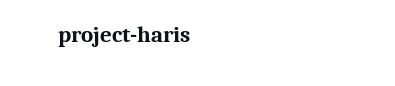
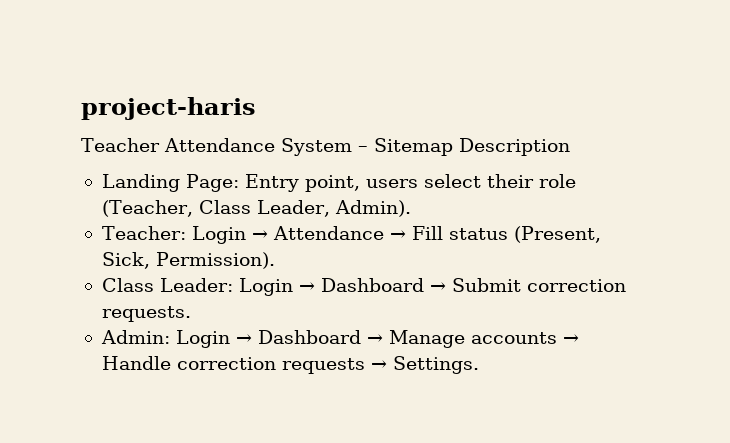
+ Teacher Attendance System – Sitemap Description
+ Landing Page: Entry point, users select their role (Teacher, Class Leader, Admin).
+ Teacher: Login → Attendance → Fill status (Present, Sick, Permission).
+ Class Leader: Login → Dashboard → Submit correction requests.
+ Admin: Login → Dashboard → Manage accounts → Handle correction requests → Settings.

